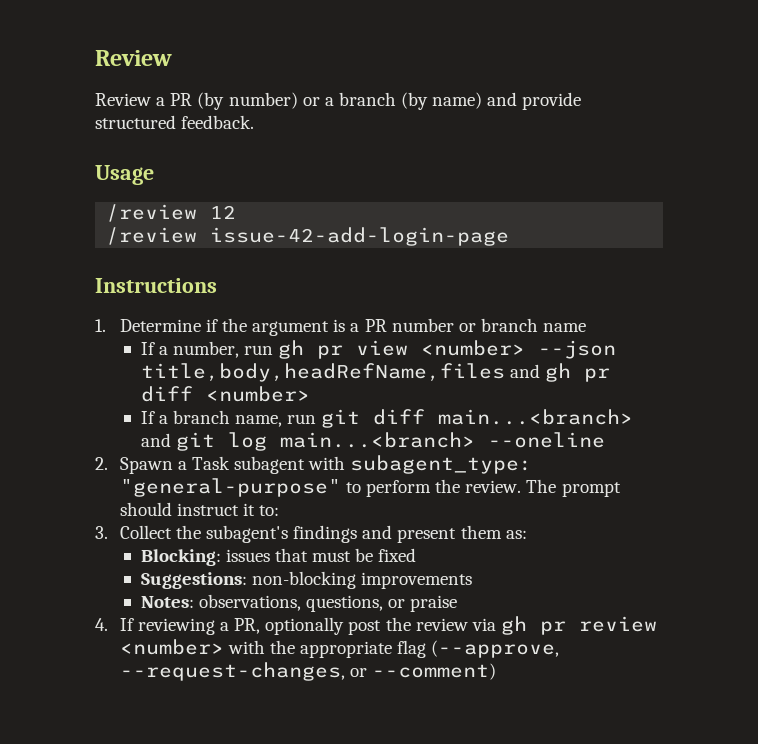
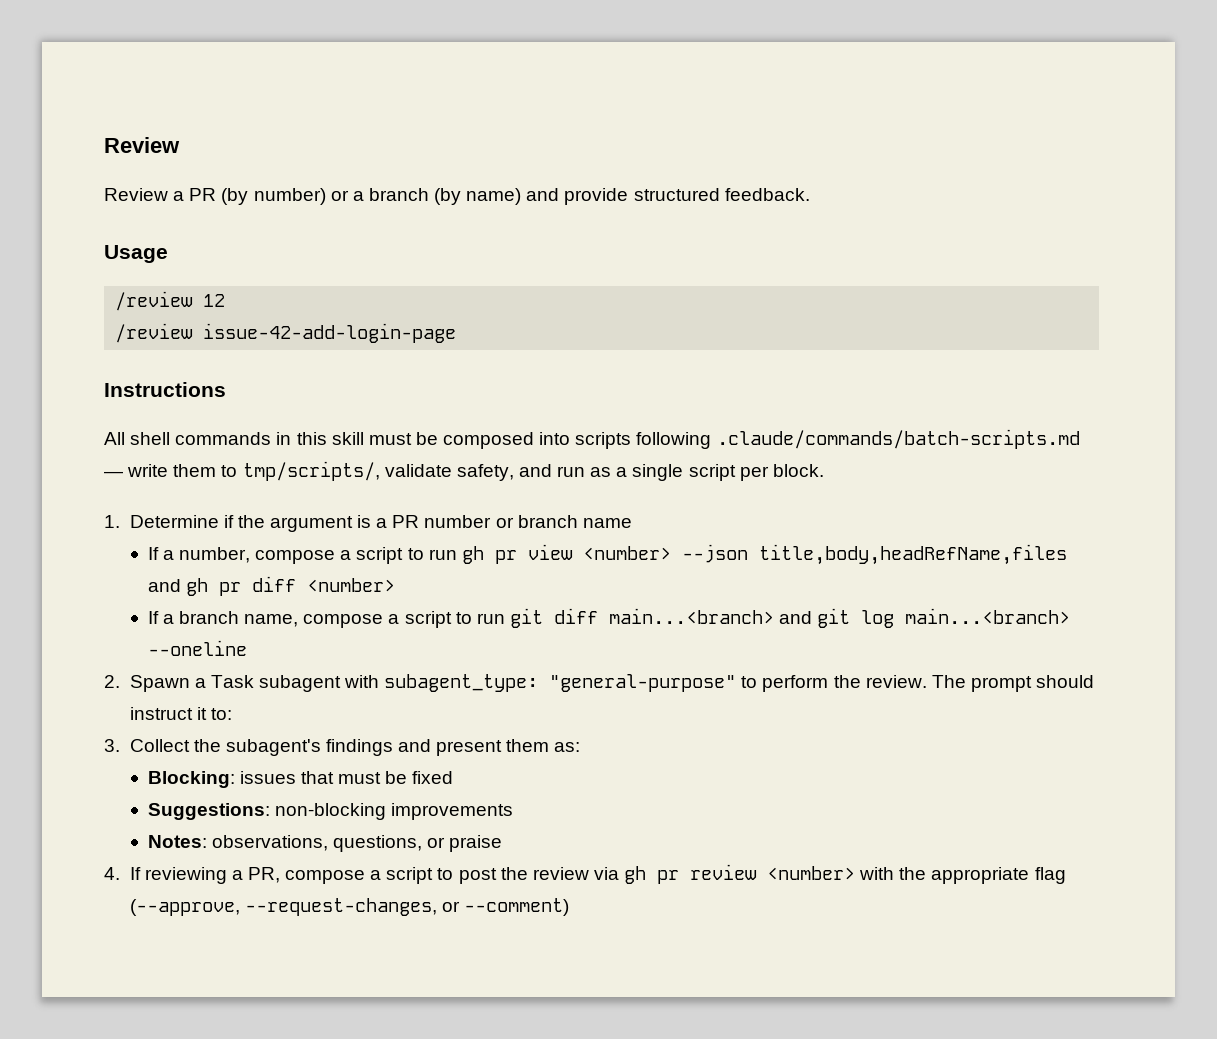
+ All shell commands in this skill must be composed into scripts following .claude/commands/batch-scripts.md — write them to tmp/scripts/, validate safety, and run as a single script per block.
- If a number, run gh pr view <number> --json title,body,headRefName,files and gh pr diff <number>
+ If a number, compose a script to run gh pr view <number> --json title,body,headRefName,files and gh pr diff <number>
- If a branch name, run git diff main...<branch> and git log main...<branch> --oneline
+ If a branch name, compose a script to run git diff main...<branch> and git log main...<branch> --oneline
- 4. If reviewing a PR, optionally post the review via gh pr review <number> with the appropriate flag (--approve, --request-changes, or --comment)
+ 4. If reviewing a PR, compose a script to post the review via gh pr review <number> with the appropriate flag (--approve, --request-changes, or --comment)

